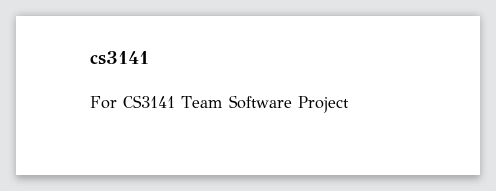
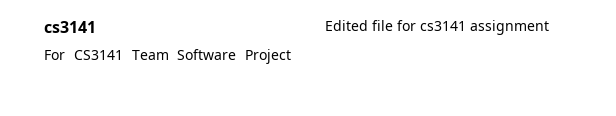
- For CS3141 Team Software Project
+ For CS3141 Team Software Project Edited file for cs3141 assignment

